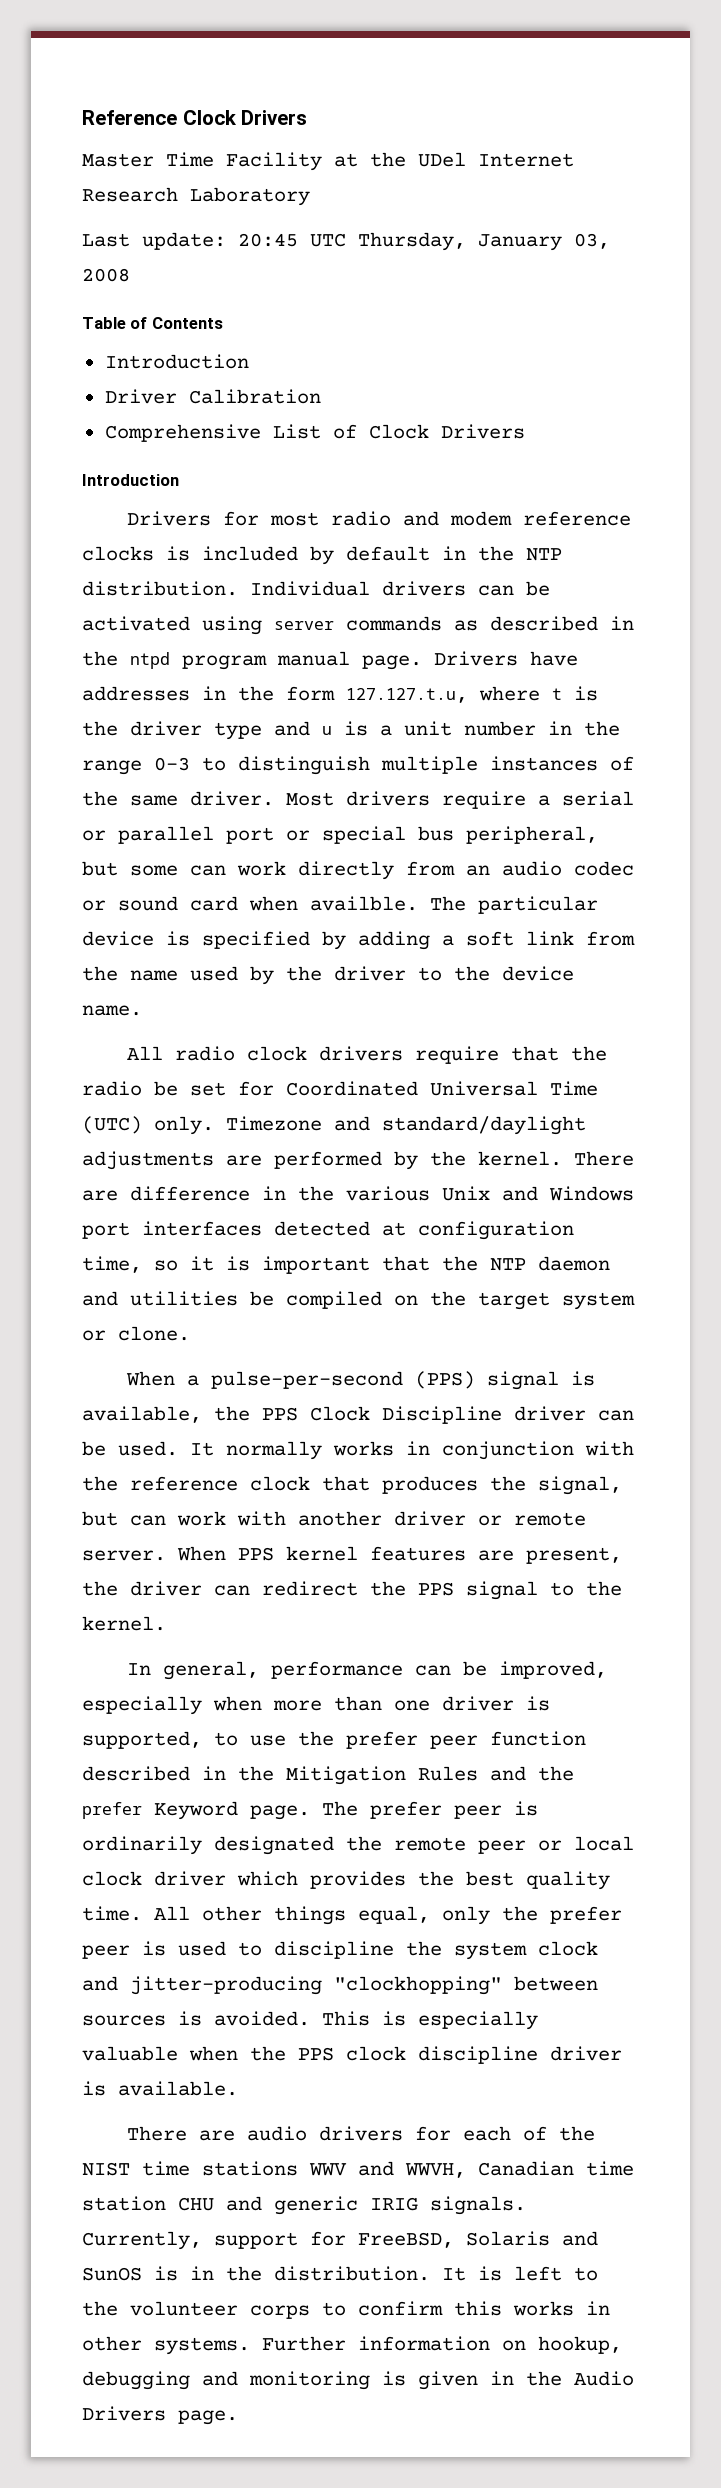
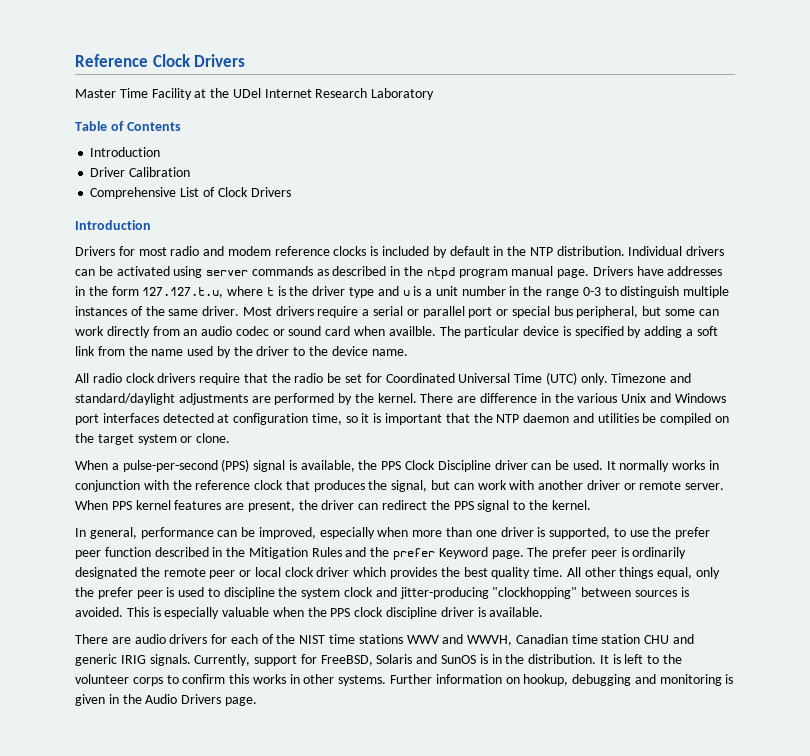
- Last update: 20:45 UTC Thursday, January 03, 2008

